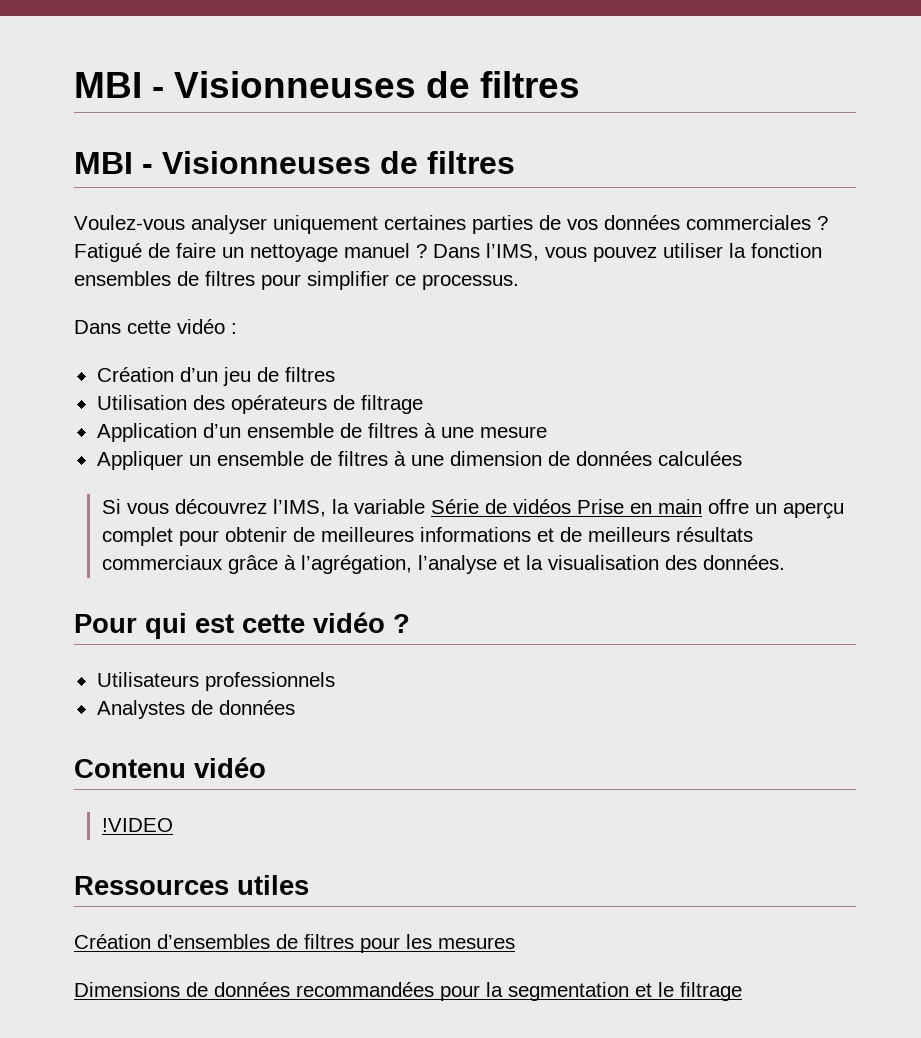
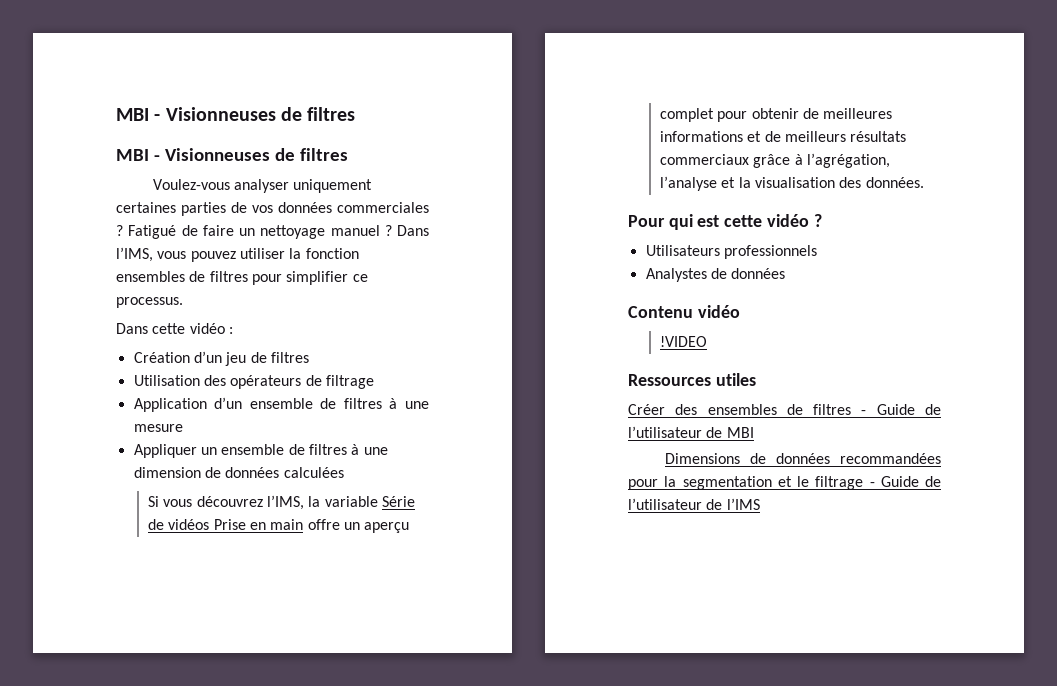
- Création d’ensembles de filtres pour les mesures
+ Créer des ensembles de filtres - Guide de l’utilisateur de MBI
- Dimensions de données recommandées pour la segmentation et le filtrage
+ Dimensions de données recommandées pour la segmentation et le filtrage - Guide de l’utilisateur de l’IMS

